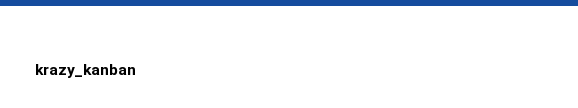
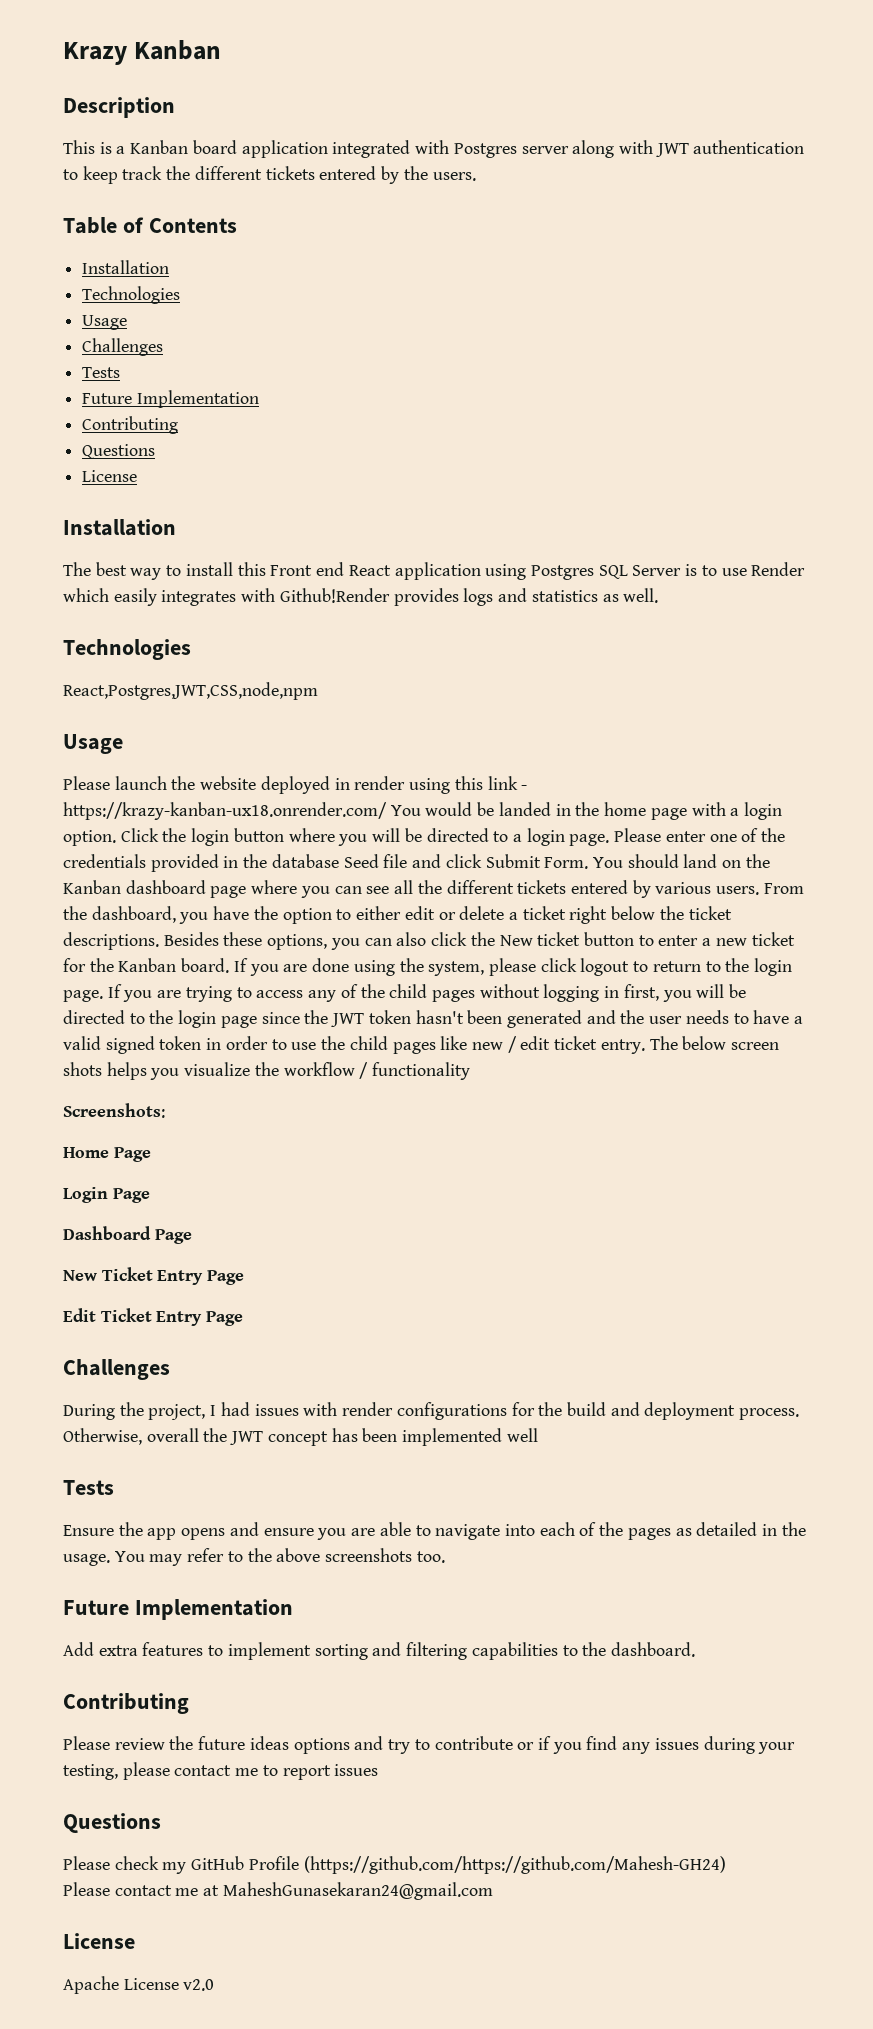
- krazy_kanban
+ Krazy Kanban
+ Description
+ This is a Kanban board application integrated with Postgres server along with JWT authentication to keep track the different tickets entered by the users.
+ Table of Contents
+ Installation
+ Technologies
+ Usage
+ Challenges
+ Tests
+ Future Implementation
+ Contributing
+ Questions
+ License
+ Installation
+ The best way to install this Front end React application using Postgres SQL Server is to use Render which easily integrates with Github!Render provides logs and statistics as well.
+ Technologies
+ React,Postgres,JWT,CSS,node,npm
+ Usage
+ Please launch the website deployed in render using this link - https://krazy-kanban-ux18.onrender.com/ You would be landed in the home page with a login option. Click the login button where you will be directed to a login page. Please enter one of the credentials provided in the database Seed file and click Submit Form. You should land on the Kanban dashboard page where you can see all the different tickets entered by various users. From the dashboard, you have the option to either edit or delete a ticket right below the ticket descriptions. Besides these options, you can also click the New ticket button to enter a new ticket for the Kanban board. If you are done using the system, please click logout to return to the login page. If you are trying to access any of the child pages without logging in first, you will be directed to the login page since the JWT token hasn't been generated and the user needs to have a valid signed token in order to use the child pages like new / edit ticket entry. The below screen shots helps you visualize the workflow / functionality
+ Screenshots:
+ Home Page
+ Login Page
+ Dashboard Page
+ New Ticket Entry Page
+ Edit Ticket Entry Page
+ Challenges
+ During the project, I had issues with render configurations for the build and deployment process. Otherwise, overall the JWT concept has been implemented well
+ Tests
+ Ensure the app opens and ensure you are able to navigate into each of the pages as detailed in the usage. You may refer to the above screenshots too.
+ Future Implementation
+ Add extra features to implement sorting and filtering capabilities to the dashboard.
+ Contributing
+ Please review the future ideas options and try to contribute or if you find any issues during your testing, please contact me to report issues
+ Questions
+ Please check my GitHub Profile (https://github.com/https://github.com/Mahesh-GH24)
+ Please contact me at MaheshGunasekaran24@gmail.com
+ License
+ Apache License v2.0

